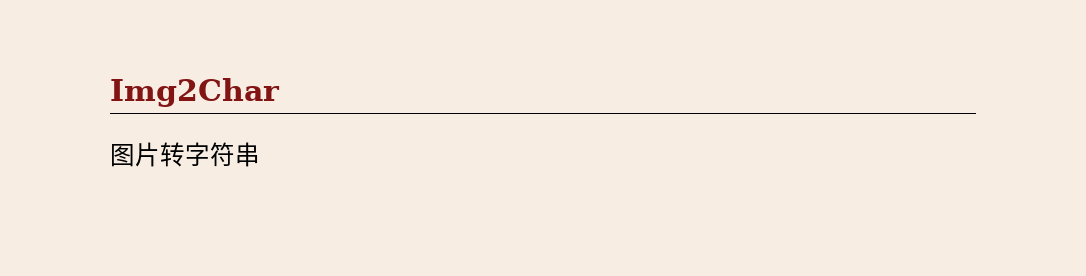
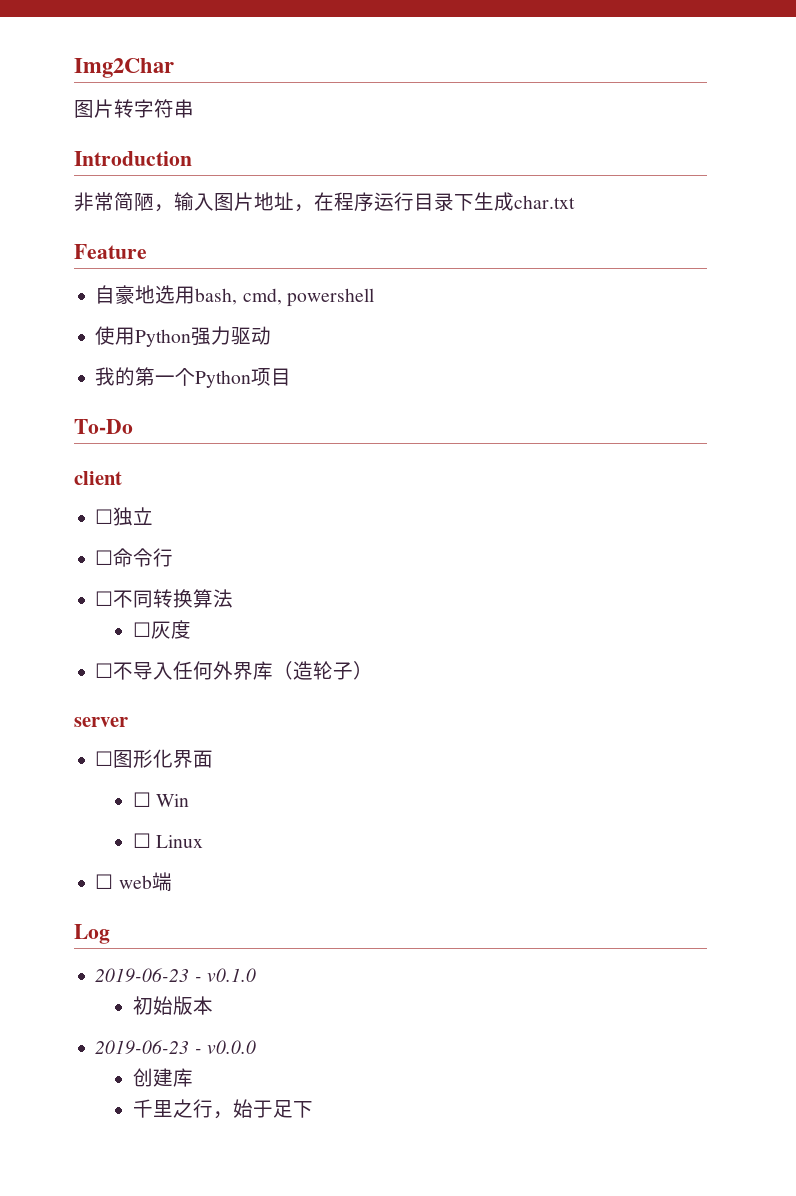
+ Introduction
+ 非常简陋，输入图片地址，在程序运行目录下生成char.txt
+ Feature
+ 自豪地选用bash, cmd, powershell
+ 使用Python强力驱动
+ 我的第一个Python项目
+ To-Do
+ client
+ ☐独立
+ ☐命令行
+ ☐不同转换算法
+ ☐灰度
+ ☐不导入任何外界库（造轮子）
+ server
+ ☐图形化界面
+ ☐ Win
+ ☐ Linux
+ ☐ web端
+ Log
+ 2019-06-23 - v0.1.0
+ 初始版本
+ 2019-06-23 - v0.0.0
+ 创建库
+ 千里之行，始于足下

